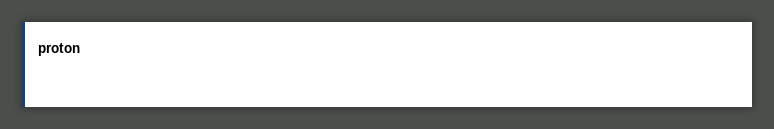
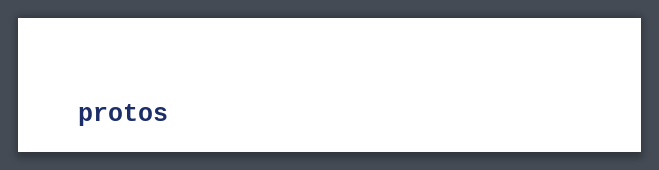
- proton
+ protos

